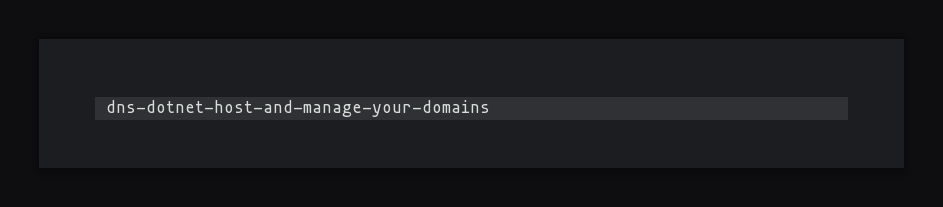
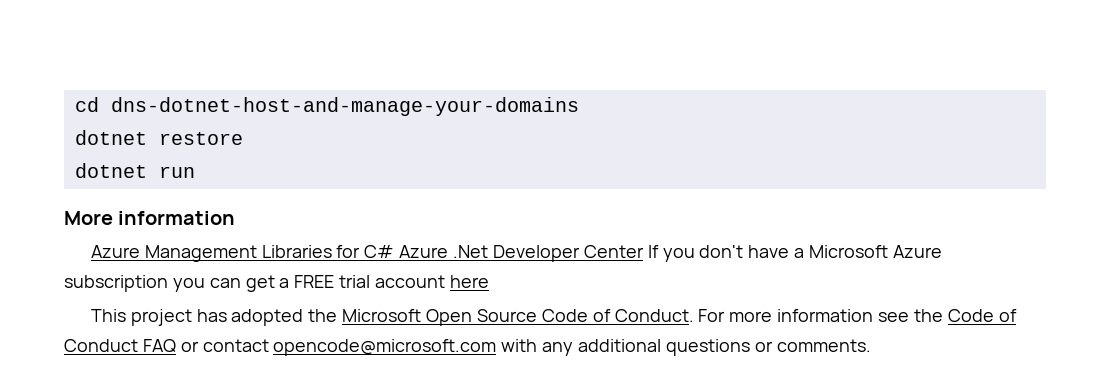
- dns-dotnet-host-and-manage-your-domains
+ cd dns-dotnet-host-and-manage-your-domains
+ dotnet restore
+ dotnet run
+ More information
+ Azure Management Libraries for C# Azure .Net Developer Center If you don't have a Microsoft Azure subscription you can get a FREE trial account here
+ This project has adopted the Microsoft Open Source Code of Conduct. For more information see the Code of Conduct FAQ or contact opencode@microsoft.com with any additional questions or comments.

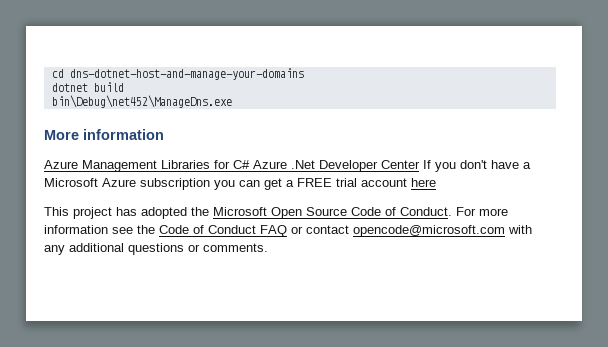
- dotnet restore
- dotnet run
+ dotnet build
+ bin\Debug\net452\ManageDns.exe

